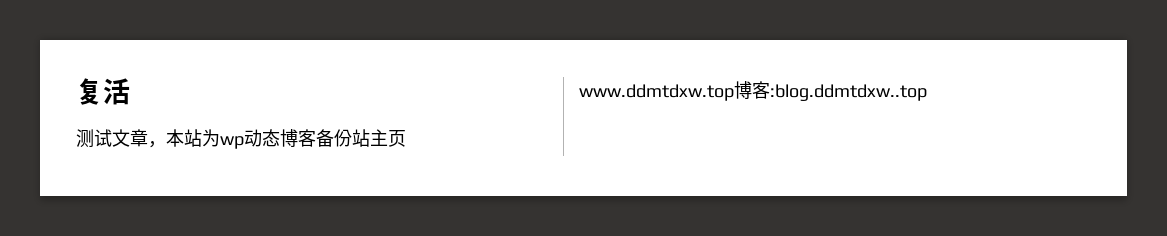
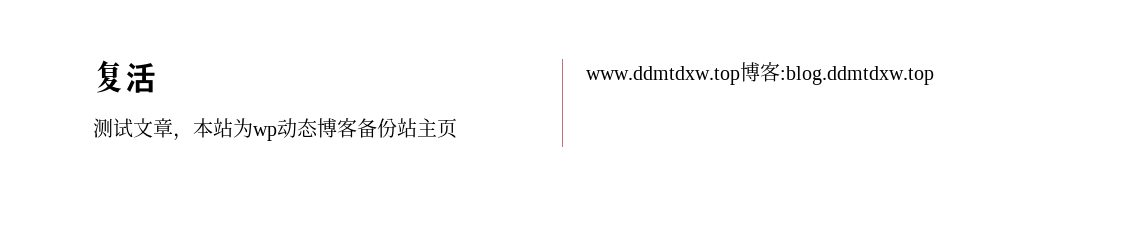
- 测试文章，本站为wp动态博客备份站主页www.ddmtdxw.top博客:blog.ddmtdxw..top
+ 测试文章，本站为wp动态博客备份站主页www.ddmtdxw.top博客:blog.ddmtdxw.top

